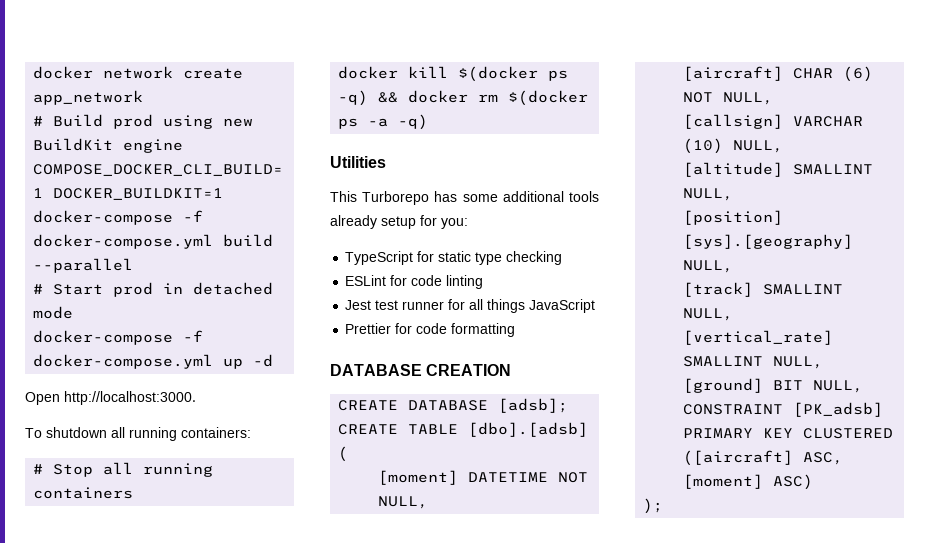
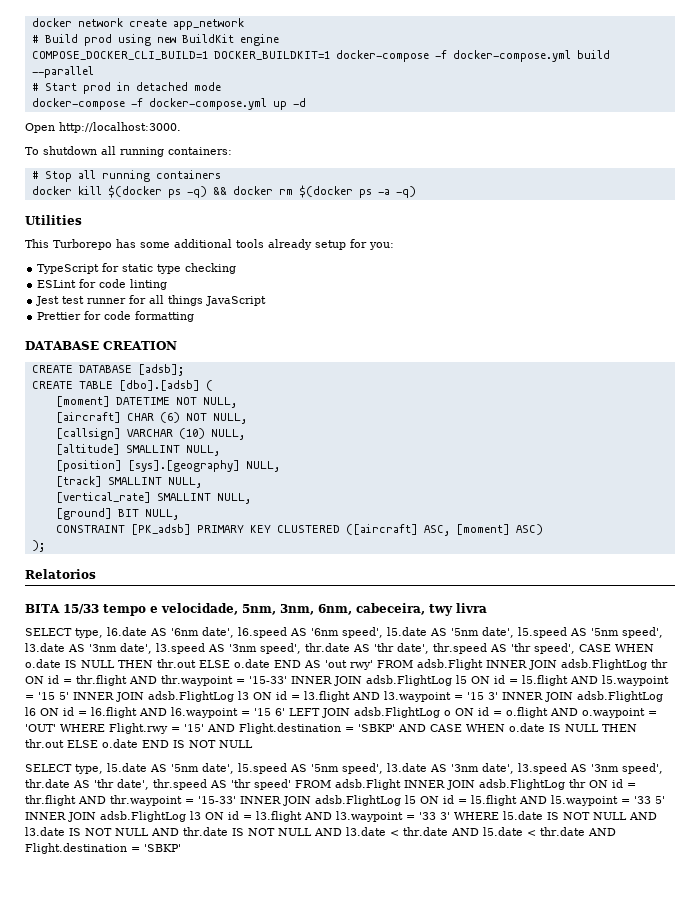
+ Relatorios
+ BITA 15/33 tempo e velocidade, 5nm, 3nm, 6nm, cabeceira, twy livra
+ SELECT type, l6.date AS '6nm date', l6.speed AS '6nm speed', l5.date AS '5nm date', l5.speed AS '5nm speed', l3.date AS '3nm date', l3.speed AS '3nm speed', thr.date AS 'thr date', thr.speed AS 'thr speed', CASE WHEN o.date IS NULL THEN thr.out ELSE o.date END AS 'out rwy' FROM adsb.Flight INNER JOIN adsb.FlightLog thr ON id = thr.flight AND thr.waypoint = '15-33' INNER JOIN adsb.FlightLog l5 ON id = l5.flight AND l5.waypoint = '15 5' INNER JOIN adsb.FlightLog l3 ON id = l3.flight AND l3.waypoint = '15 3' INNER JOIN adsb.FlightLog l6 ON id = l6.flight AND l6.waypoint = '15 6' LEFT JOIN adsb.FlightLog o ON id = o.flight AND o.waypoint = 'OUT' WHERE Flight.rwy = '15' AND Flight.destination = 'SBKP' AND CASE WHEN o.date IS NULL THEN thr.out ELSE o.date END IS NOT NULL
+ SELECT type, l5.date AS '5nm date', l5.speed AS '5nm speed', l3.date AS '3nm date', l3.speed AS '3nm speed', thr.date AS 'thr date', thr.speed AS 'thr speed' FROM adsb.Flight INNER JOIN adsb.FlightLog thr ON id = thr.flight AND thr.waypoint = '15-33' INNER JOIN adsb.FlightLog l5 ON id = l5.flight AND l5.waypoint = '33 5' INNER JOIN adsb.FlightLog l3 ON id = l3.flight AND l3.waypoint = '33 3' WHERE l5.date IS NOT NULL AND l3.date IS NOT NULL AND thr.date IS NOT NULL AND l3.date < thr.date AND l5.date < thr.date AND Flight.destination = 'SBKP'

